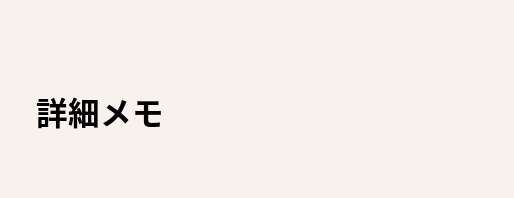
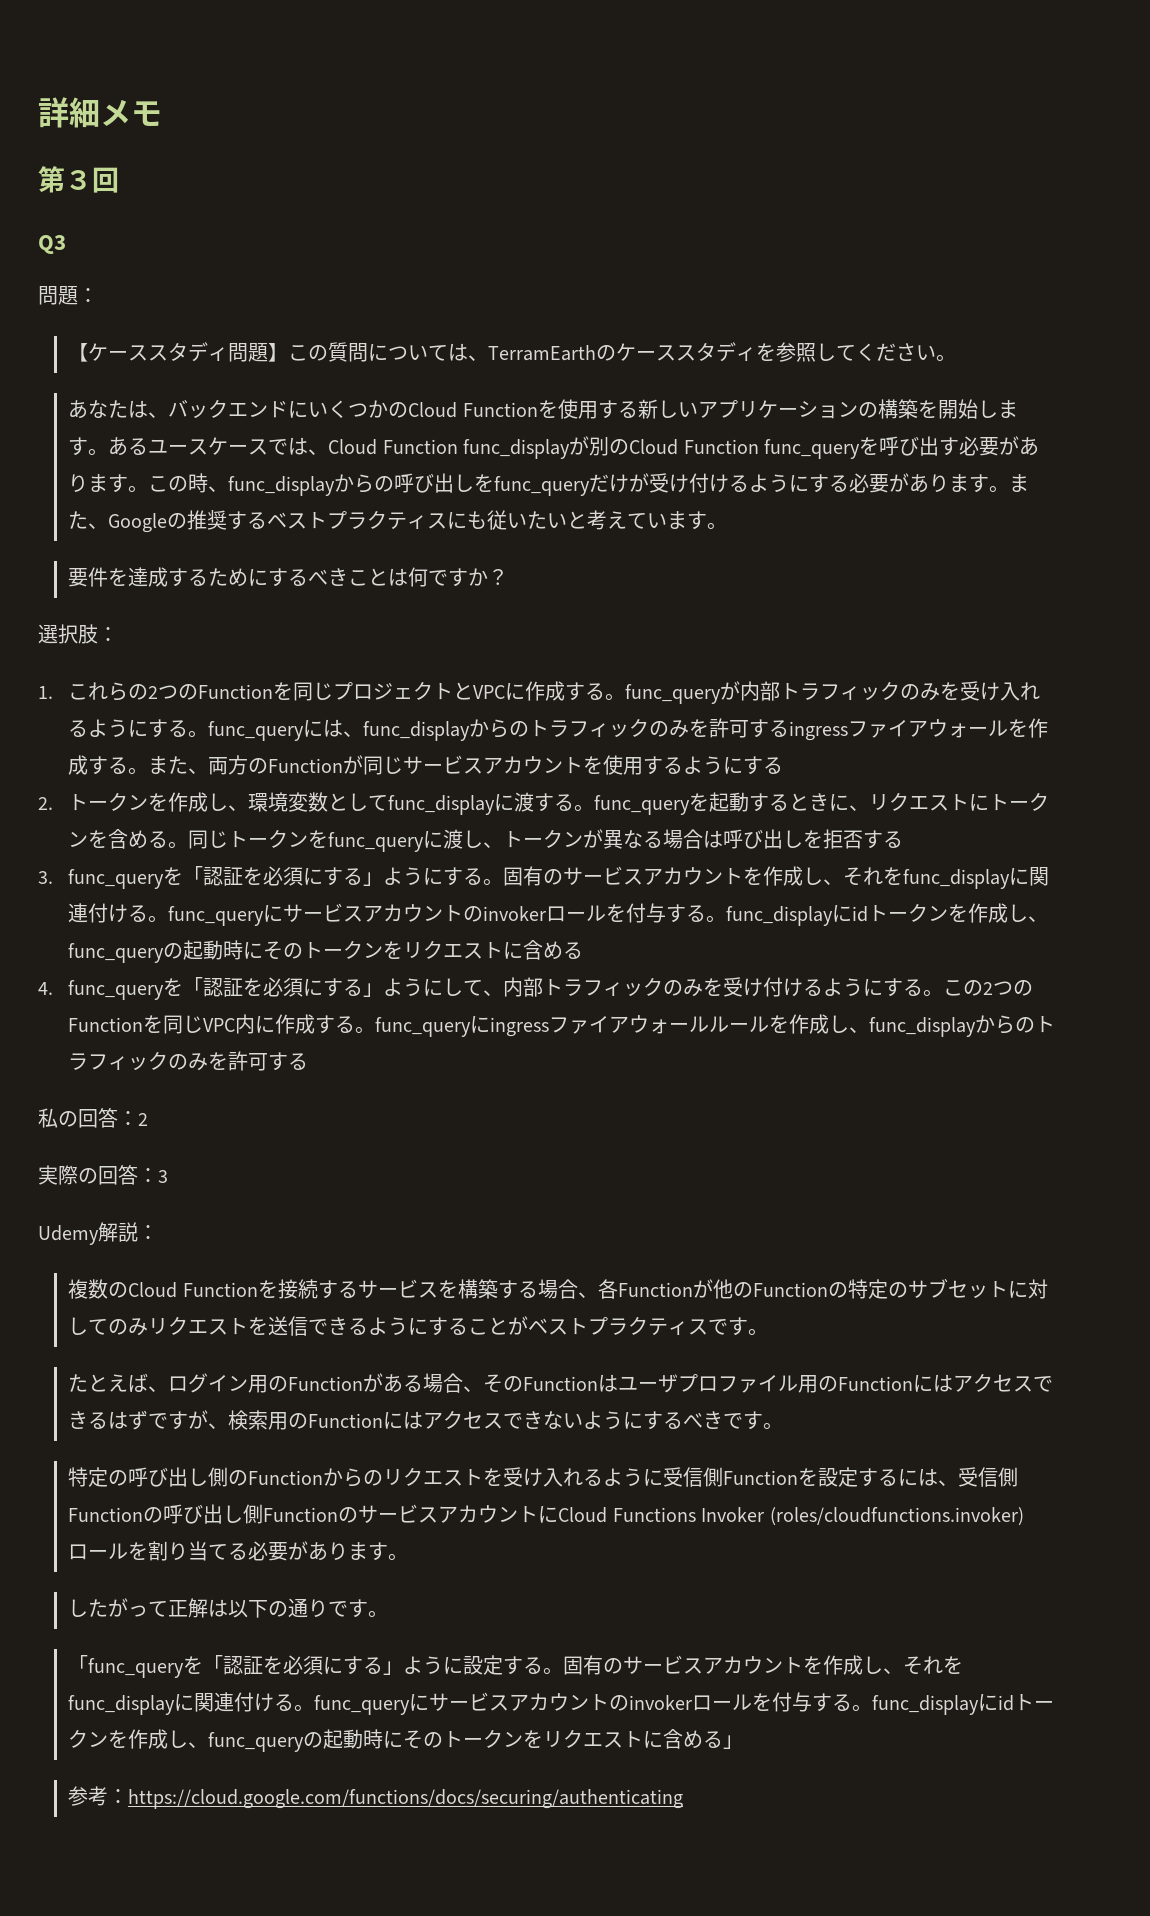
+ 第３回
+ Q3
+ 問題：
+ 【ケーススタディ問題】この質問については、TerramEarthのケーススタディを参照してください。
+ あなたは、バックエンドにいくつかのCloud Functionを使用する新しいアプリケーションの構築を開始します。あるユースケースでは、Cloud Function func_displayが別のCloud Function func_queryを呼び出す必要があります。この時、func_displayからの呼び出しをfunc_queryだけが受け付けるようにする必要があります。また、Googleの推奨するベストプラクティスにも従いたいと考えています。
+ 要件を達成するためにするべきことは何ですか？
+ 選択肢：
+ 1.これらの2つのFunctionを同じプロジェクトとVPCに作成する。func_queryが内部トラフィックのみを受け入れるようにする。func_queryには、func_displayからのトラフィックのみを許可するingressファイアウォールを作成する。また、両方のFunctionが同じサービスアカウントを使用するようにする
+ 2.トークンを作成し、環境変数としてfunc_displayに渡する。func_queryを起動するときに、リクエストにトークンを含める。同じトークンをfunc_queryに渡し、トークンが異なる場合は呼び出しを拒否する
+ 3. func_queryを「認証を必須にする」ようにする。固有のサービスアカウントを作成し、それをfunc_displayに関連付ける。func_queryにサービスアカウントのinvokerロールを付与する。func_displayにidトークンを作成し、func_queryの起動時にそのトークンをリクエストに含める
+ 4. func_queryを「認証を必須にする」ようにして、内部トラフィックのみを受け付けるようにする。この2つのFunctionを同じVPC内に作成する。func_queryにingressファイアウォールルールを作成し、func_displayからのトラフィックのみを許可する
+ 私の回答：2
+ 実際の回答：3
+ Udemy解説：
+ 複数のCloud Functionを接続するサービスを構築する場合、各Functionが他のFunctionの特定のサブセットに対してのみリクエストを送信できるようにすることがベストプラクティスです。
+ たとえば、ログイン用のFunctionがある場合、そのFunctionはユーザプロファイル用のFunctionにはアクセスできるはずですが、検索用のFunctionにはアクセスできないようにするべきです。
+ 特定の呼び出し側のFunctionからのリクエストを受け入れるように受信側Functionを設定するには、受信側Functionの呼び出し側FunctionのサービスアカウントにCloud Functions Invoker (roles/cloudfunctions.invoker)ロールを割り当てる必要があります。
+ したがって正解は以下の通りです。
+ 「func_queryを「認証を必須にする」ように設定する。固有のサービスアカウントを作成し、それをfunc_displayに関連付ける。func_queryにサービスアカウントのinvokerロールを付与する。func_displayにidトークンを作成し、func_queryの起動時にそのトークンをリクエストに含める」
+ 参考：https://cloud.google.com/functions/docs/securing/authenticating

